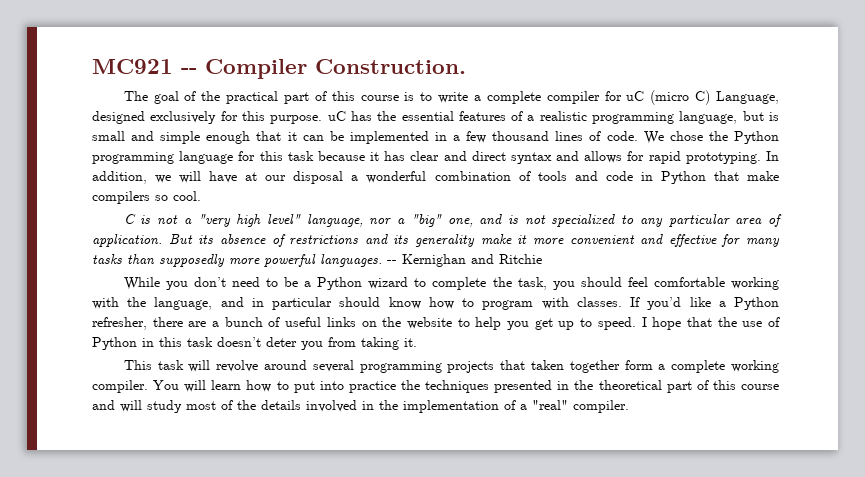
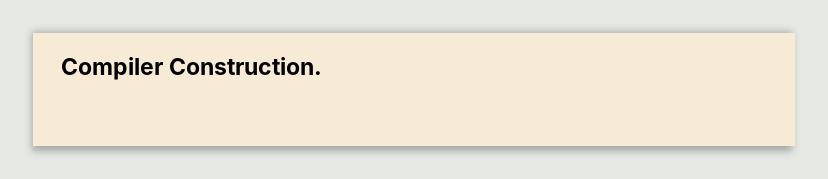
- MC921 -- Compiler Construction.
+ Compiler Construction.
- The goal of the practical part of this course is to write a complete compiler for uC (micro C) Language, designed exclusively for this purpose. uC has the essential features of a realistic programming language, but is small and simple enough that it can be implemented in a few thousand lines of code. We chose the Python programming language for this task because it has clear and direct syntax and allows for rapid prototyping. In addition, we will have at our disposal a wonderful combination of tools and code in Python that make compilers so cool.
- C is not a "very high level" language, nor a "big" one, and is not specialized to any particular area of application. But its absence of restrictions and its generality make it more convenient and effective for many tasks than supposedly more powerful languages. -- Kernighan and Ritchie
- While you don’t need to be a Python wizard to complete the task, you should feel comfortable working with the language, and in particular should know how to program with classes. If you’d like a Python refresher, there are a bunch of useful links on the website to help you get up to speed. I hope that the use of Python in this task doesn’t deter you from taking it.
- This task will revolve around several programming projects that taken together form a complete working compiler. You will learn how to put into practice the techniques presented in the theoretical part of this course and will study most of the details involved in the implementation of a "real" compiler.

